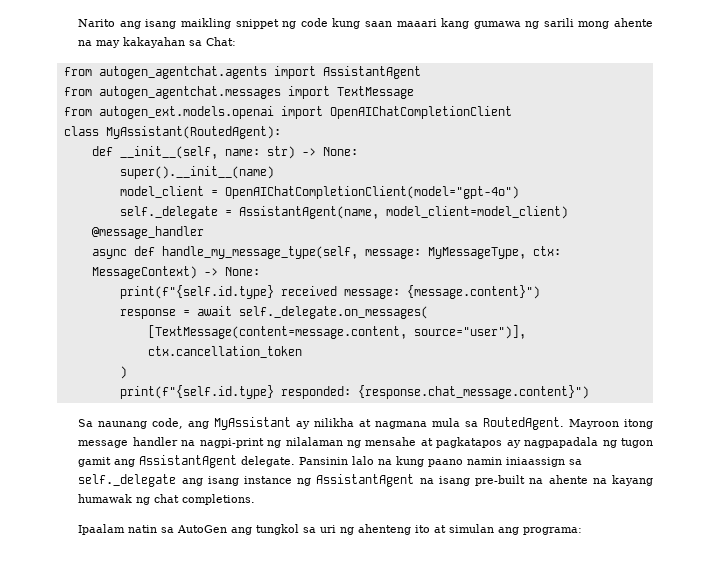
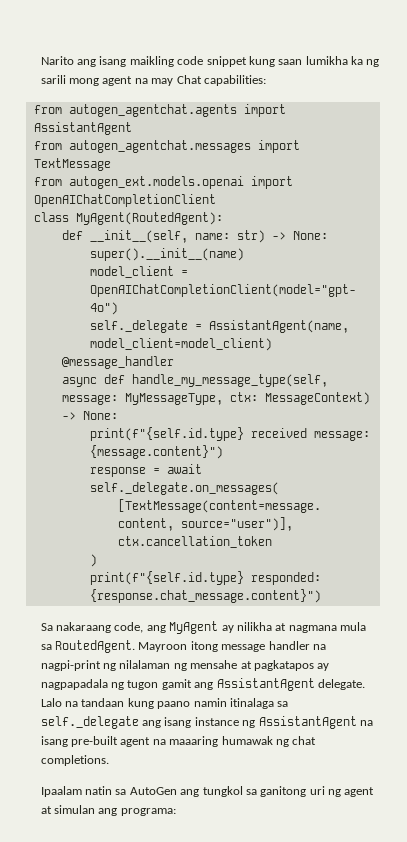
- Narito ang isang maikling snippet ng code kung saan maaari kang gumawa ng sarili mong ahente na may kakayahan sa Chat:
+ Narito ang isang maikling code snippet kung saan lumikha ka ng sarili mong agent na may Chat capabilities:
- class MyAssistant(RoutedAgent):
+ class MyAgent(RoutedAgent):
- Sa naunang code, ang MyAssistant ay nilikha at nagmana mula sa RoutedAgent.
+ Sa nakaraang code, ang MyAgent ay nilikha at nagmana mula sa RoutedAgent.
- Pansinin lalo na kung paano namin iniaassign sa self._delegate ang isang instance ng AssistantAgent na isang pre-built na ahente na kayang humawak ng chat completions.
+ Lalo na tandaan kung paano namin itinalaga sa self._delegate ang isang instance ng AssistantAgent na isang pre-built agent na maaaring humawak ng chat completions.
- Ipaalam natin sa AutoGen ang tungkol sa uri ng ahenteng ito at simulan ang programa:
+ Ipaalam natin sa AutoGen ang tungkol sa ganitong uri ng agent at simulan ang programa:

